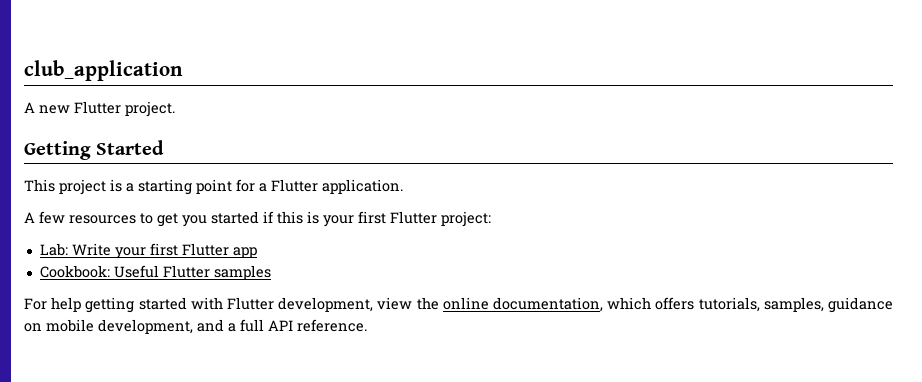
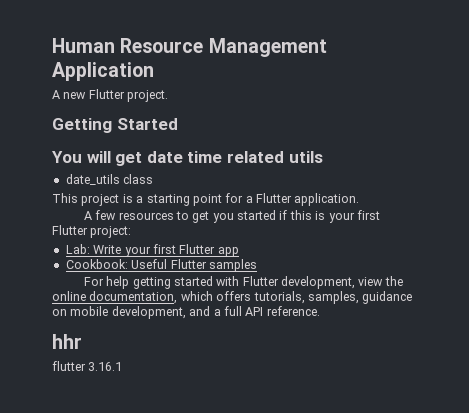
- club_application
+ Human Resource Management Application
+ You will get date time related utils
+ date_utils class
+ hhr
+ flutter 3.16.1

